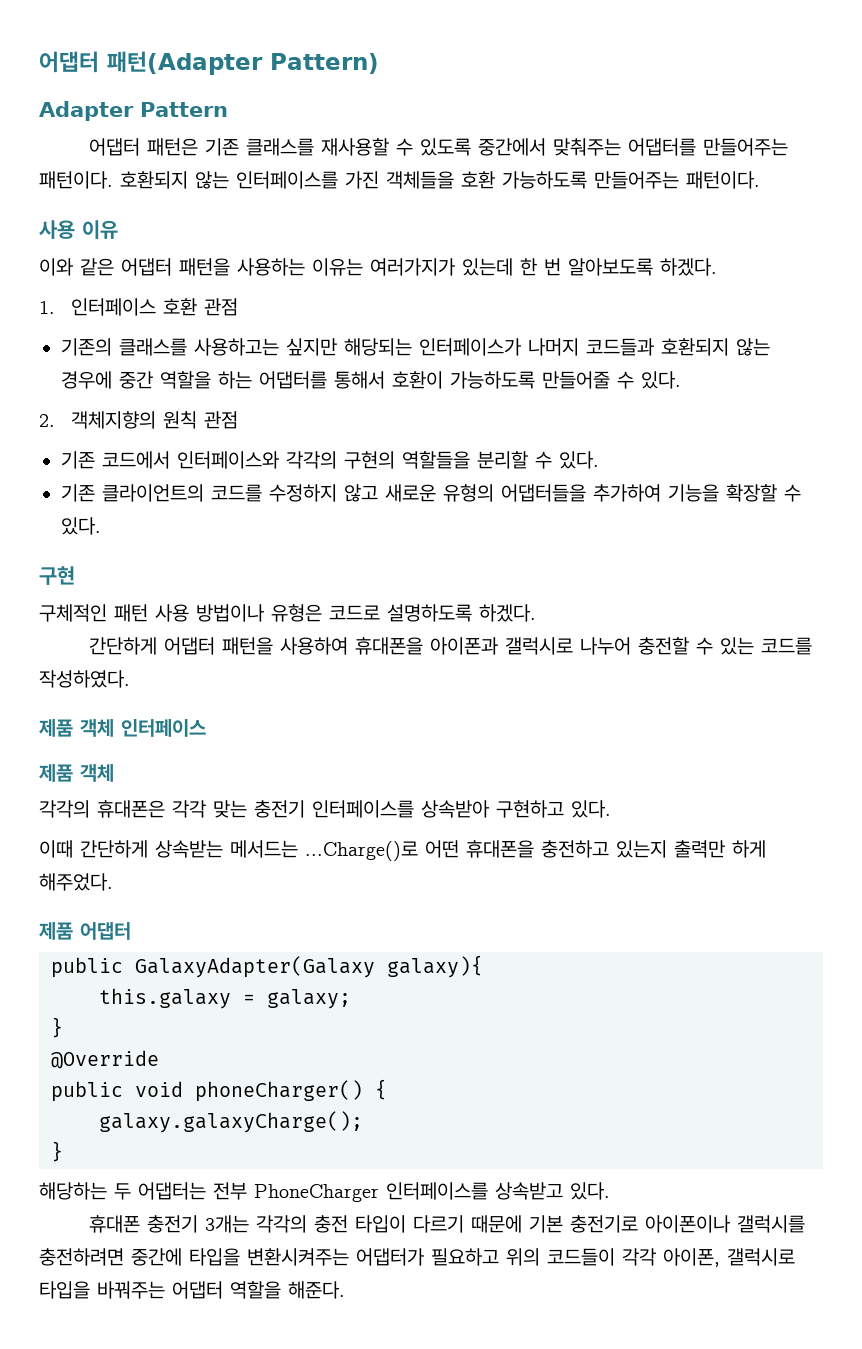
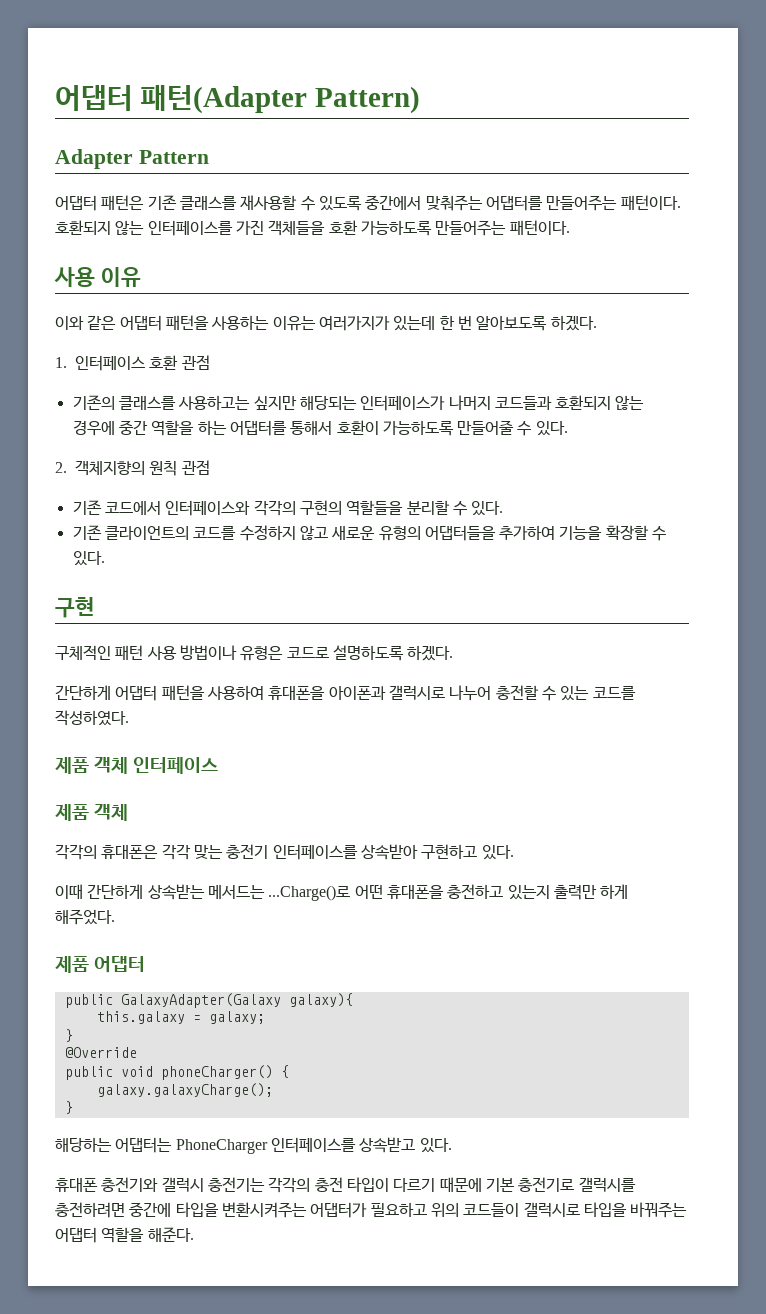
- 해당하는 두 어댑터는 전부 PhoneCharger 인터페이스를 상속받고 있다.
+ 해당하는 어댑터는 PhoneCharger 인터페이스를 상속받고 있다.
- 휴대폰 충전기 3개는 각각의 충전 타입이 다르기 때문에 기본 충전기로 아이폰이나 갤럭시를 충전하려면 중간에 타입을 변환시켜주는 어댑터가 필요하고 위의 코드들이 각각 아이폰, 갤럭시로 타입을 바꿔주는 어댑터 역할을 해준다.
+ 휴대폰 충전기와 갤럭시 충전기는 각각의 충전 타입이 다르기 때문에 기본 충전기로 갤럭시를 충전하려면 중간에 타입을 변환시켜주는 어댑터가 필요하고 위의 코드들이 갤럭시로 타입을 바꿔주는 어댑터 역할을 해준다.

